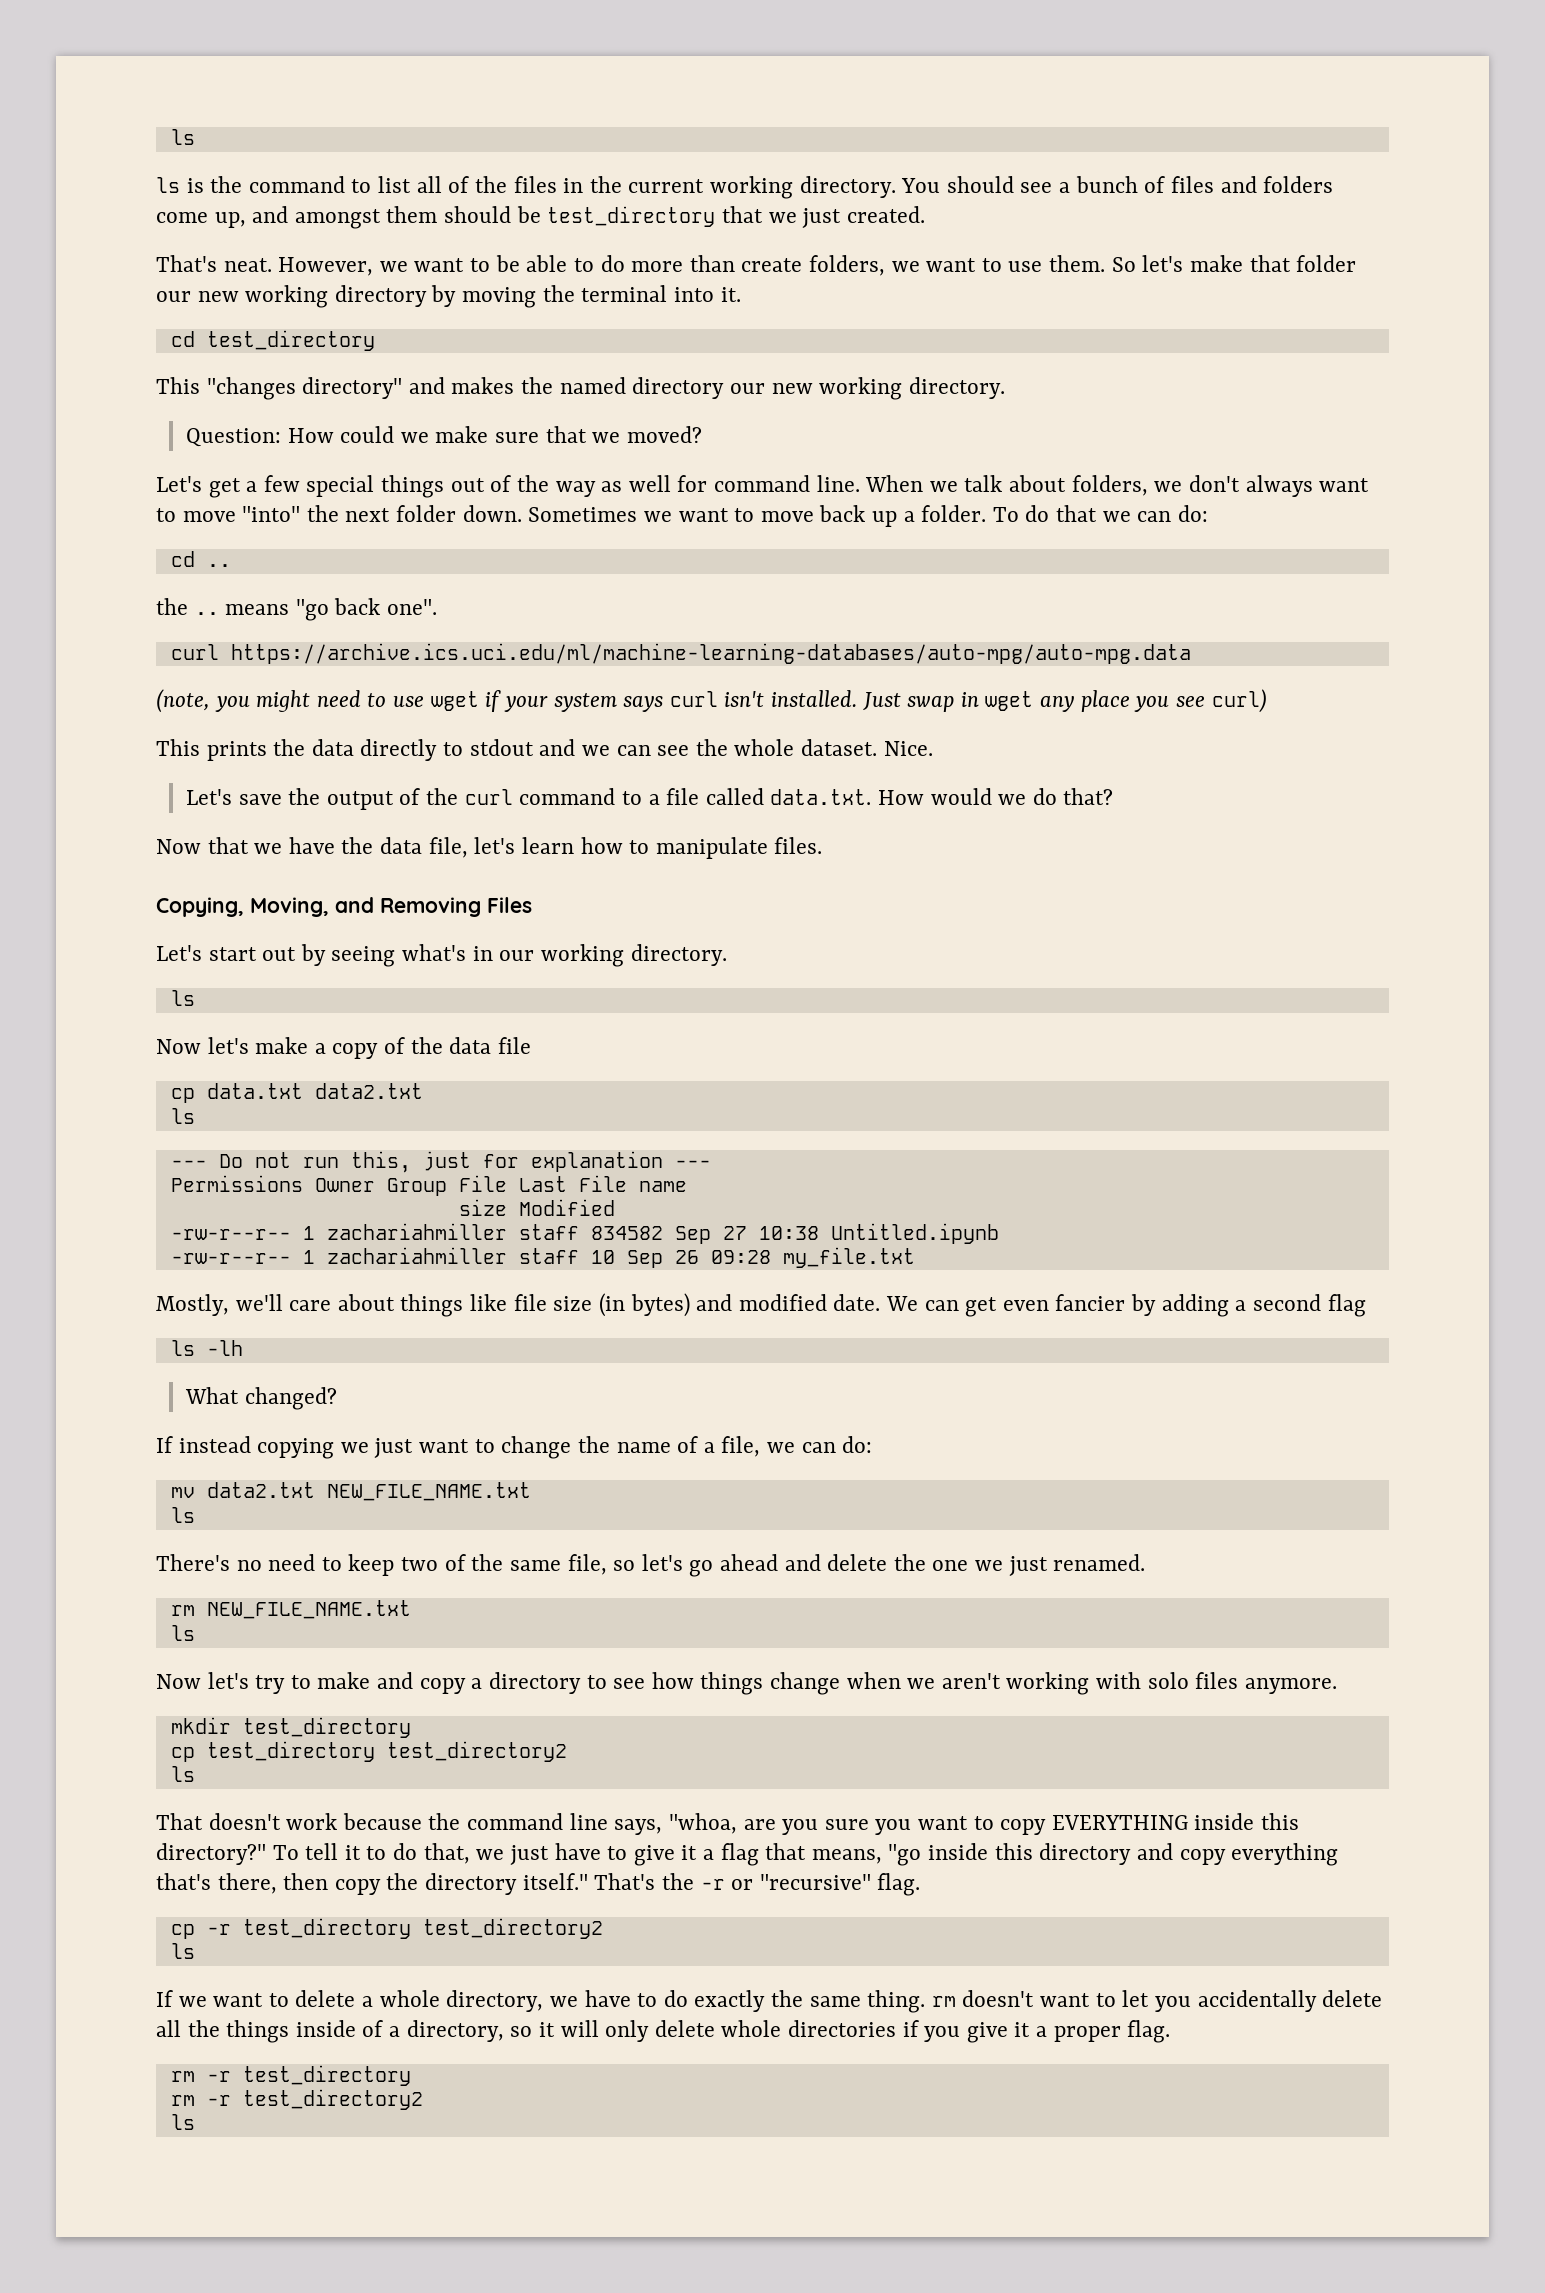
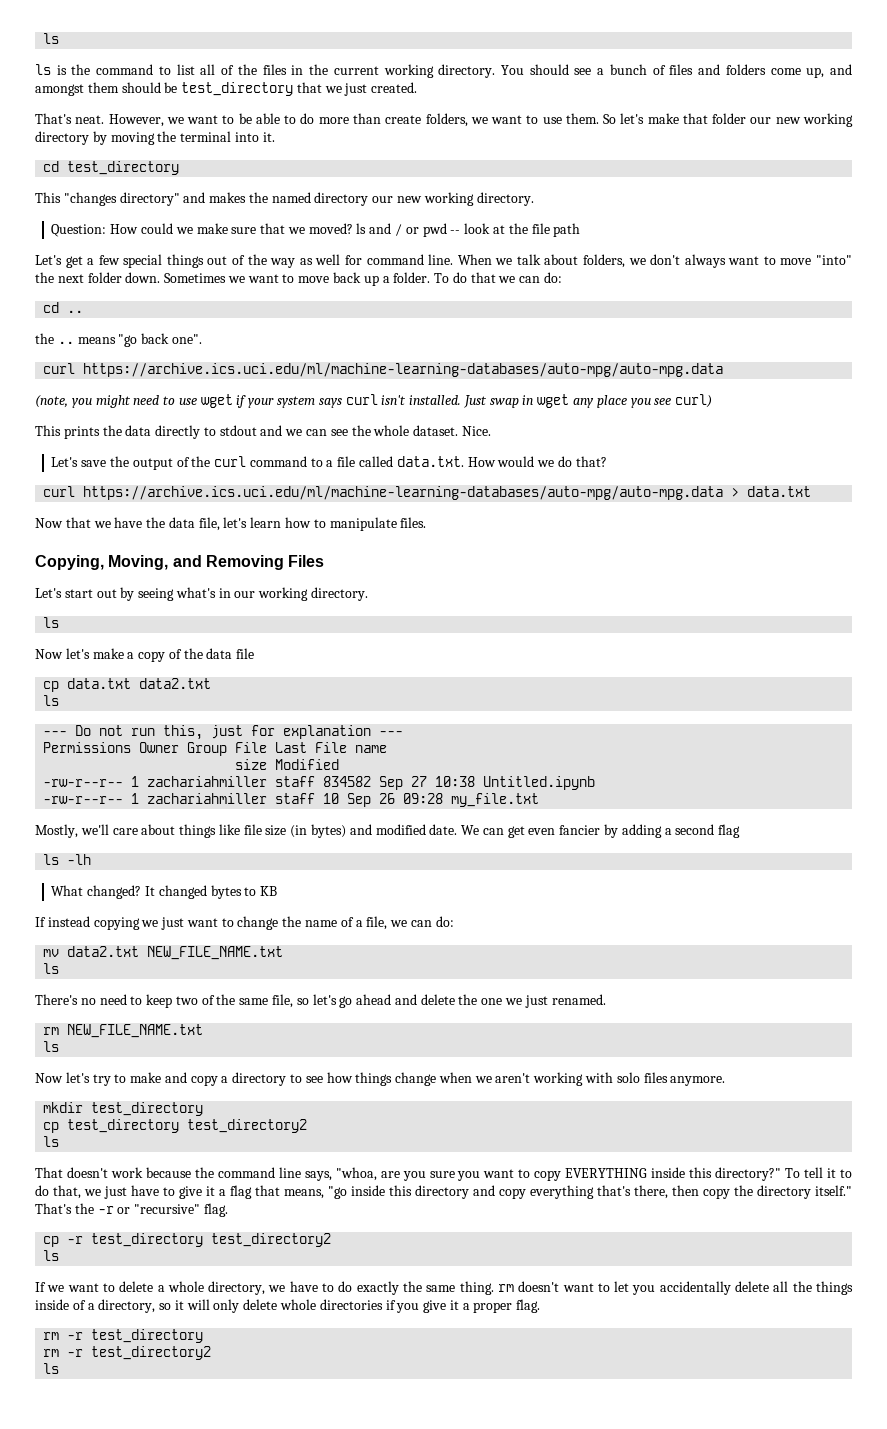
- Question: How could we make sure that we moved?
+ Question: How could we make sure that we moved? ls and / or pwd -- look at the file path
+ curl https://archive.ics.uci.edu/ml/machine-learning-databases/auto-mpg/auto-mpg.data > data.txt
+ It changed bytes to KB

